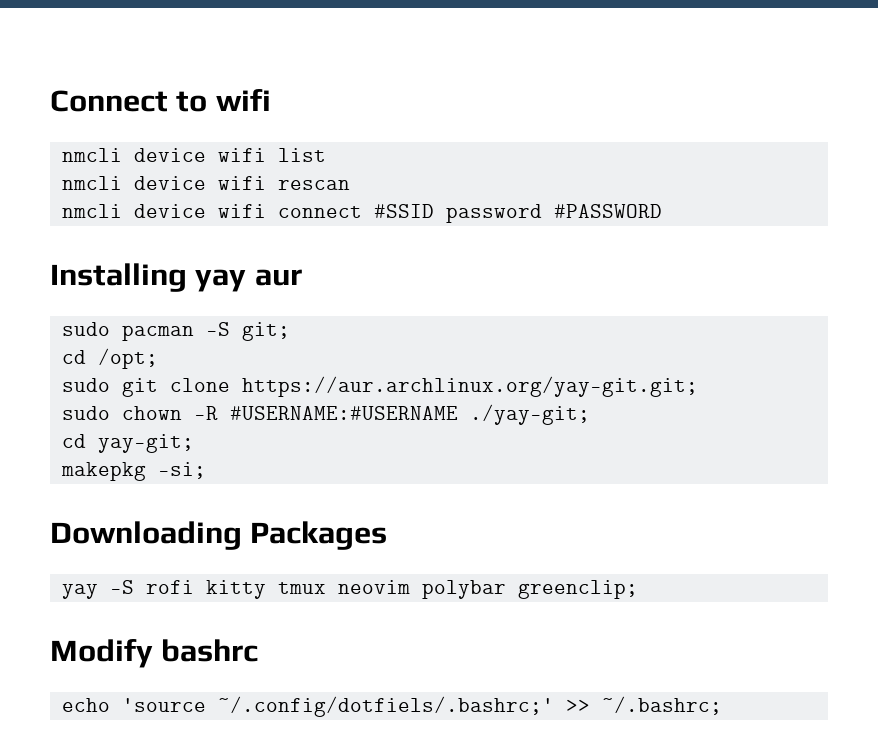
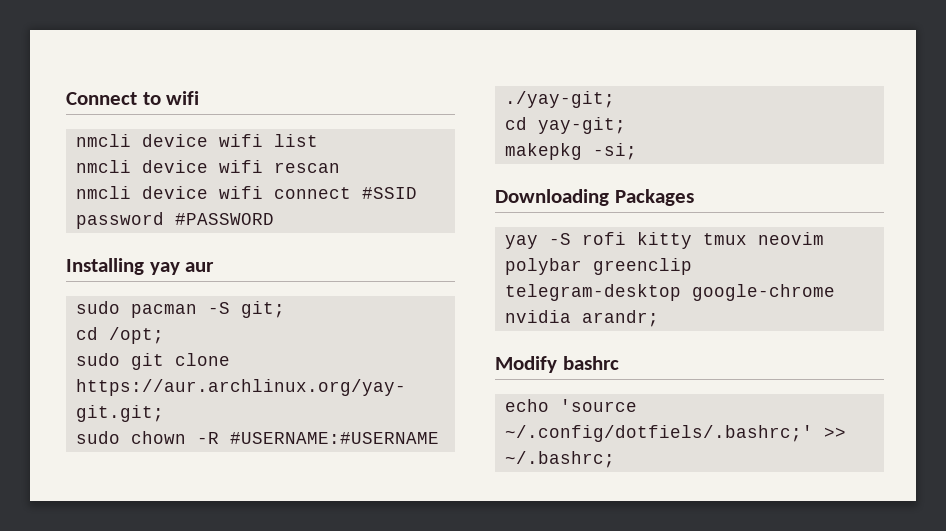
- yay -S rofi kitty tmux neovim polybar greenclip;
+ yay -S rofi kitty tmux neovim polybar greenclip telegram-desktop google-chrome nvidia arandr;

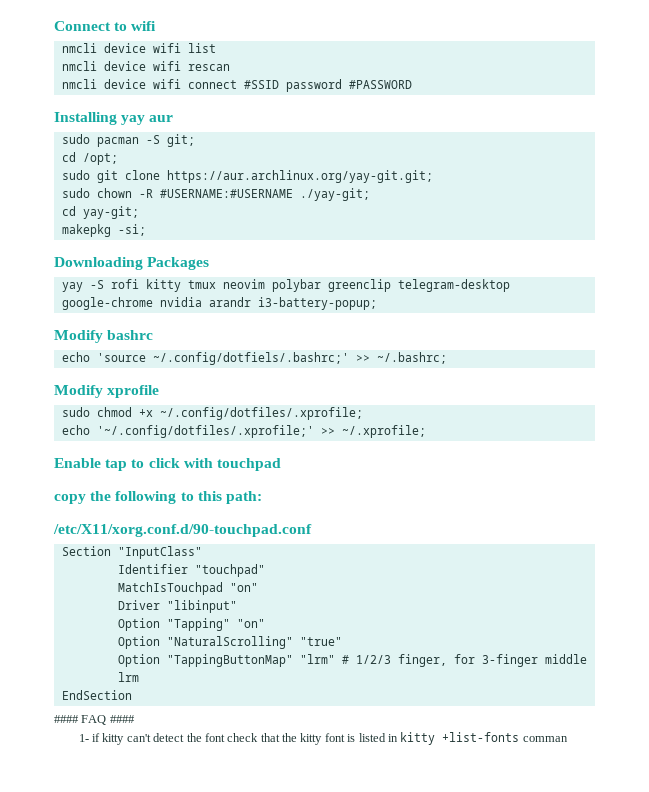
- yay -S rofi kitty tmux neovim polybar greenclip telegram-desktop google-chrome nvidia arandr;
+ yay -S rofi kitty tmux neovim polybar greenclip telegram-desktop google-chrome nvidia arandr i3-battery-popup;
+ Modify xprofile
+ sudo chmod +x ~/.config/dotfiles/.xprofile;
+ echo '~/.config/dotfiles/.xprofile;' >> ~/.xprofile;
+ Enable tap to click with touchpad
+ copy the following to this path:
+ /etc/X11/xorg.conf.d/90-touchpad.conf
+ Section "InputClass"
+ Identifier "touchpad"
+ MatchIsTouchpad "on"
+ Driver "libinput"
+ Option "Tapping" "on"
+ Option "NaturalScrolling" "true"
+ Option "TappingButtonMap" "lrm" # 1/2/3 finger, for 3-finger middle lrm
+ EndSection
+ #### FAQ ####
+ 1- if kitty can't detect the font check that the kitty font is listed in kitty +list-fonts comman

